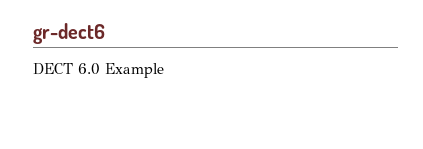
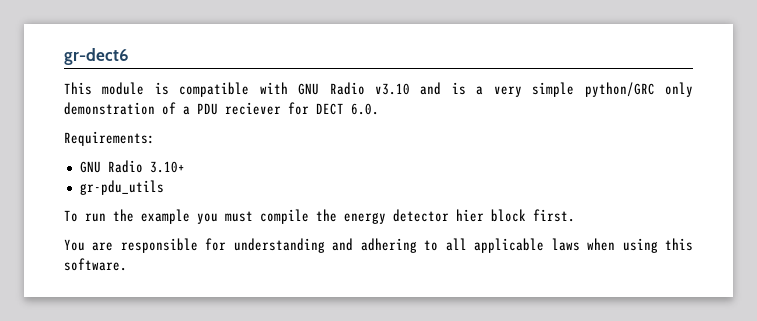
- DECT 6.0 Example
+ This module is compatible with GNU Radio v3.10 and is a very simple python/GRC only demonstration of a PDU reciever for DECT 6.0.
+ Requirements:
+ GNU Radio 3.10+
+ gr-pdu_utils
+ To run the example you must compile the energy detector hier block first.
+ You are responsible for understanding and adhering to all applicable laws when using this software.

